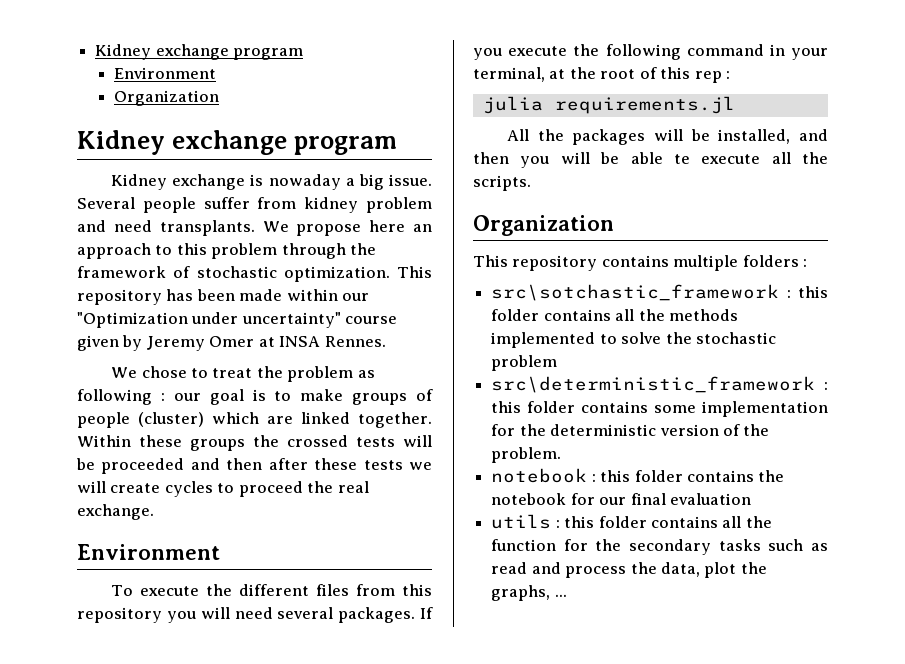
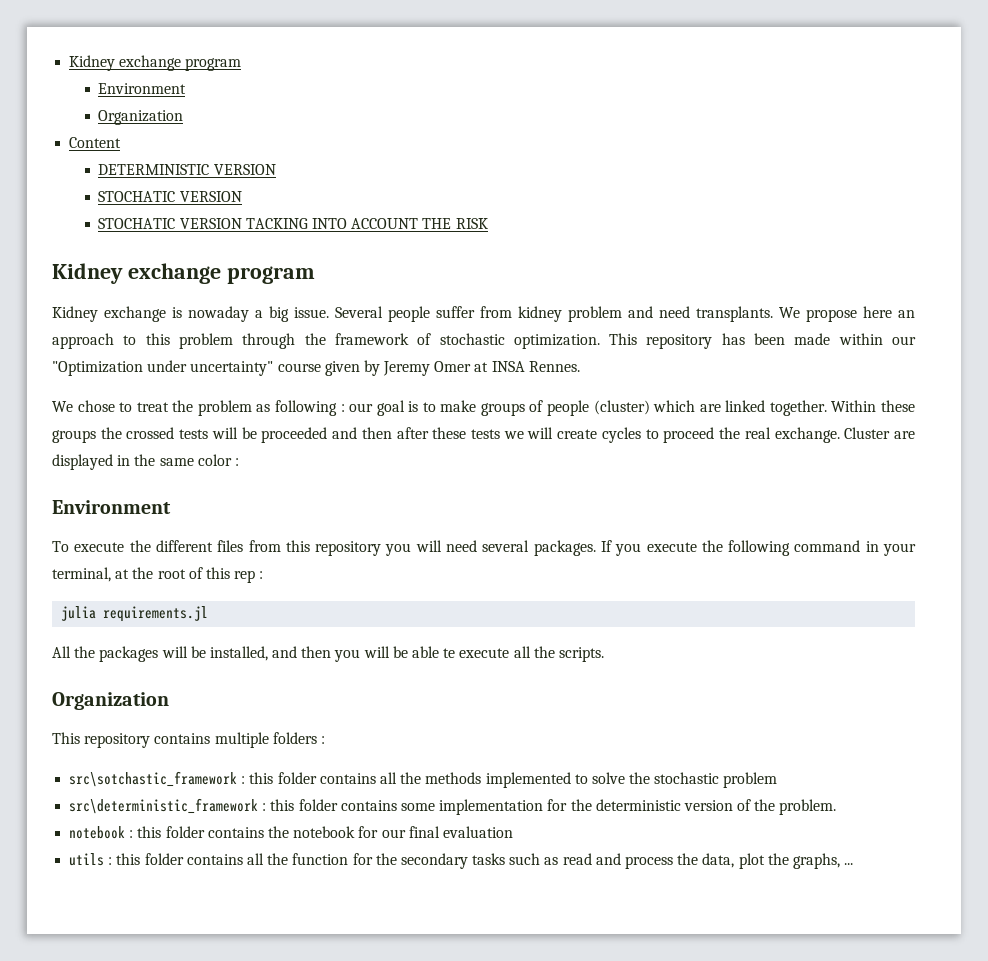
+ Content
+ DETERMINISTIC VERSION
+ STOCHATIC VERSION
+ STOCHATIC VERSION TACKING INTO ACCOUNT THE RISK
+ Cluster are displayed in the same color :

